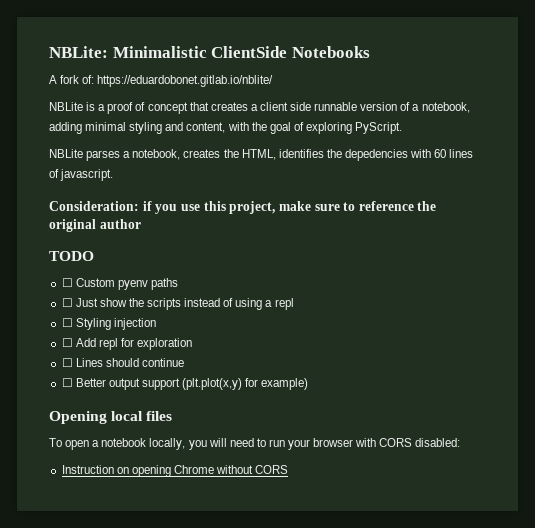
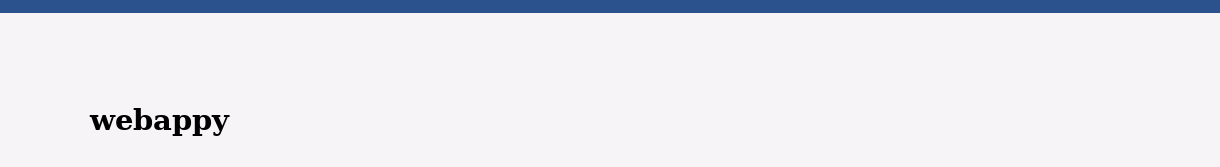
- NBLite: Minimalistic ClientSide Notebooks
- A fork of: https://eduardobonet.gitlab.io/nblite/
- NBLite is a proof of concept that creates a client side runnable version of a notebook, adding minimal styling and content, with the goal of exploring PyScript.
- NBLite parses a notebook, creates the HTML, identifies the depedencies with 60 lines of javascript.
- Consideration: if you use this project, make sure to reference the original author
- TODO
- ☐ Custom pyenv paths
- ☐ Just show the scripts instead of using a repl
- ☐ Styling injection
- ☐ Add repl for exploration
- ☐ Lines should continue
- ☐ Better output support (plt.plot(x,y) for example)
- Opening local files
- To open a notebook locally, you will need to run your browser with CORS disabled:
- Instruction on opening Chrome without CORS
+ webappy

